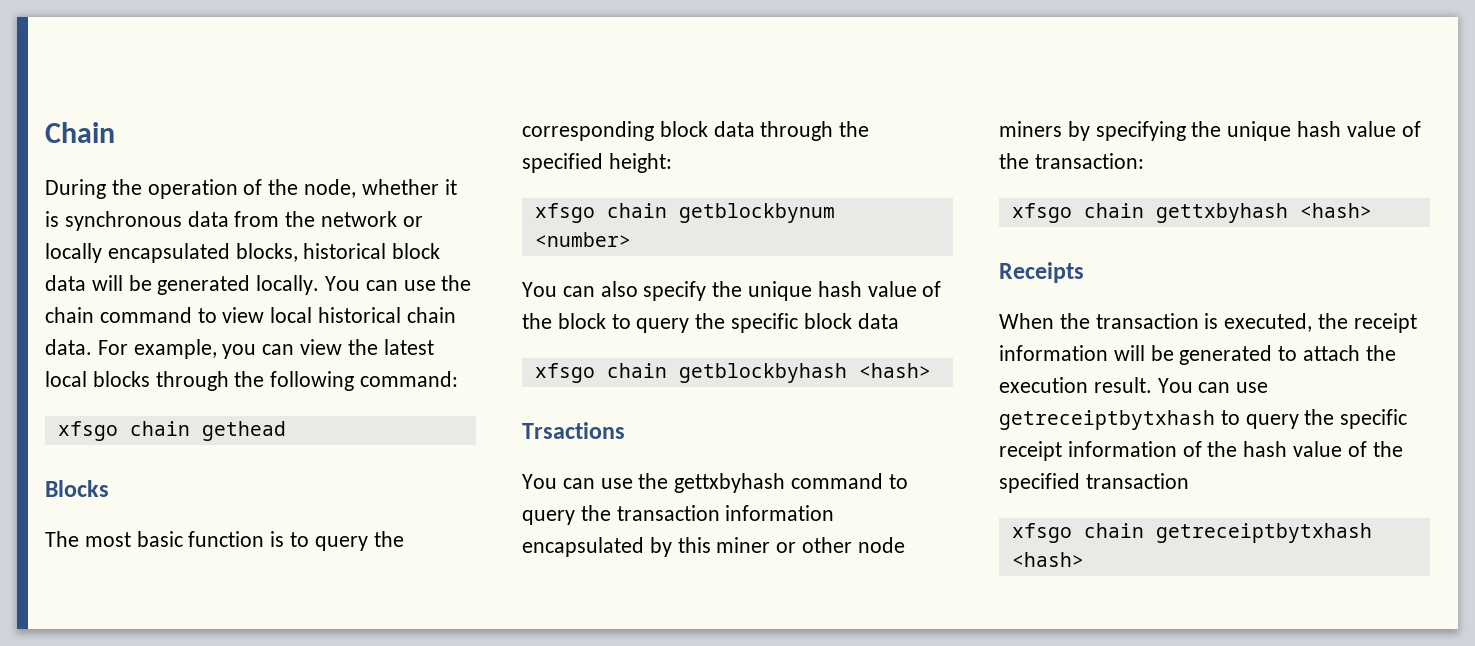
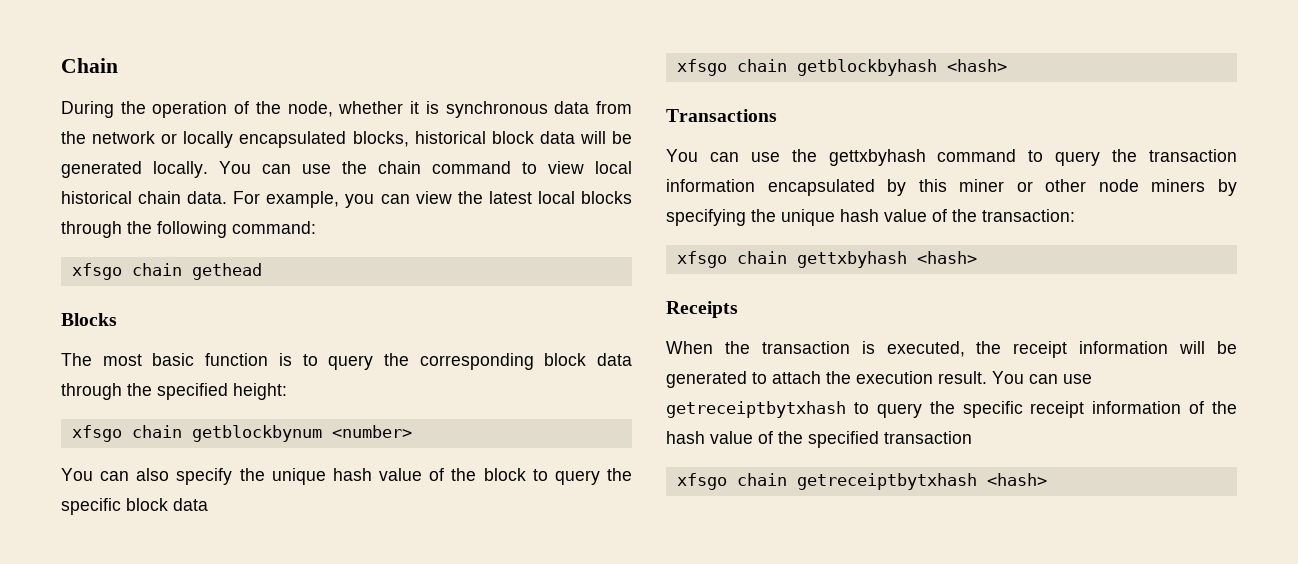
- Trsactions
+ Transactions

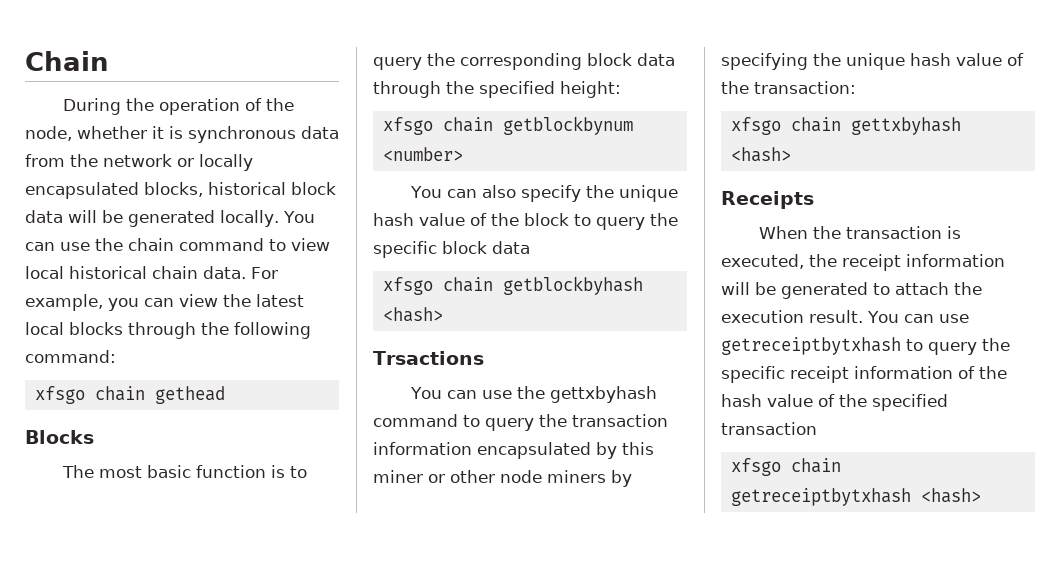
- Transactions
+ Trsactions

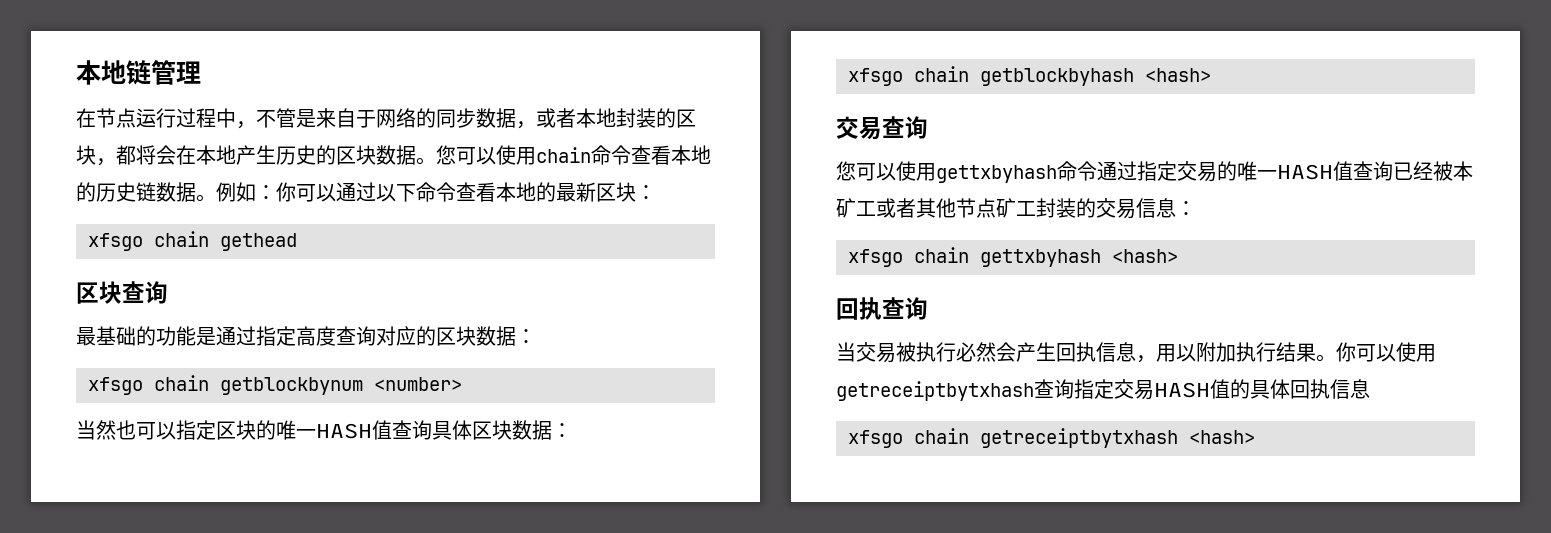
- Chain
- During the operation of the node, whether it is synchronous data from the network or locally encapsulated blocks, historical block data will be generated locally. You can use the chain command to view local historical chain data. For example, you can view the latest local blocks through the following command:
+ 本地链管理
+ 在节点运行过程中，不管是来自于网络的同步数据，或者本地封装的区块，都将会在本地产生历史的区块数据。您可以使用chain命令查看本地的历史链数据。例如：你可以通过以下命令查看本地的最新区块：
  xfsgo chain gethead
- Blocks
- The most basic function is to query the corresponding block data through the specified height:
+ 区块查询
+ 最基础的功能是通过指定高度查询对应的区块数据：
  xfsgo chain getblockbynum <number>
- You can also specify the unique hash value of the block to query the specific block data
+ 当然也可以指定区块的唯一HASH值查询具体区块数据：
  xfsgo chain getblockbyhash <hash>
- Trsactions
- You can use the gettxbyhash command to query the transaction information encapsulated by this miner or other node miners by specifying the unique hash value of the transaction:
+ 交易查询
+ 您可以使用gettxbyhash命令通过指定交易的唯一HASH值查询已经被本矿工或者其他节点矿工封装的交易信息：
  xfsgo chain gettxbyhash <hash>
- Receipts
- When the transaction is executed, the receipt information will be generated to attach the execution result. You can use getreceiptbytxhash to query the specific receipt information of the hash value of the specified transaction
+ 回执查询
+ 当交易被执行必然会产生回执信息，用以附加执行结果。你可以使用getreceiptbytxhash查询指定交易HASH值的具体回执信息

